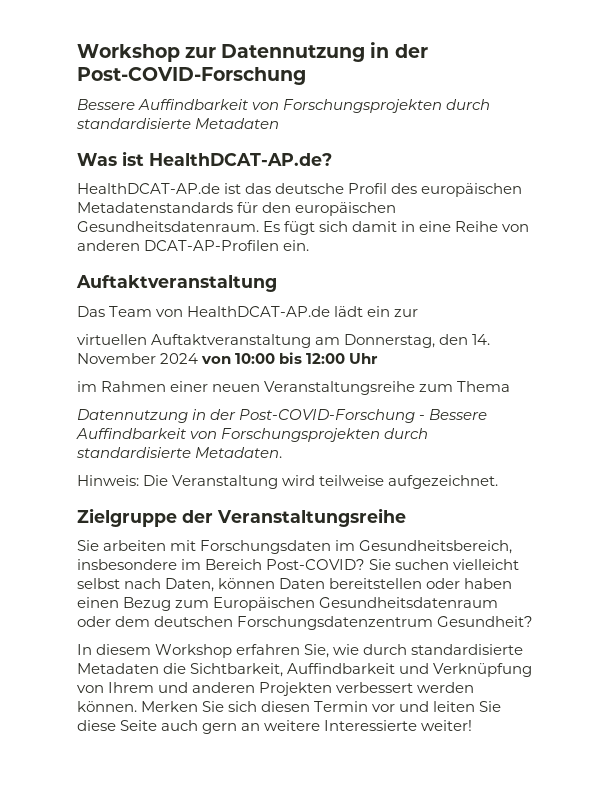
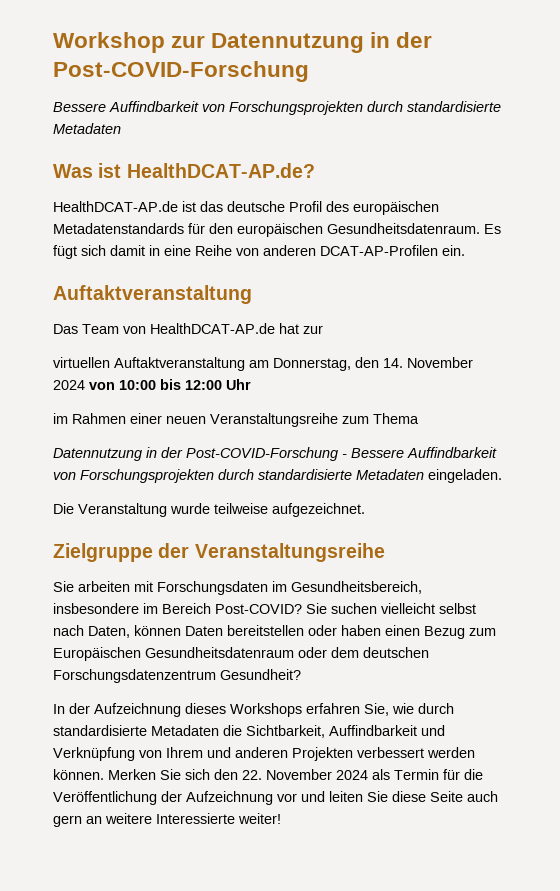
- Das Team von HealthDCAT-AP.de lädt ein zur
+ Das Team von HealthDCAT-AP.de hat zur
- Datennutzung in der Post-COVID-Forschung - Bessere Auffindbarkeit von Forschungsprojekten durch standardisierte Metadaten.
- Hinweis: Die Veranstaltung wird teilweise aufgezeichnet.
+ Datennutzung in der Post-COVID-Forschung - Bessere Auffindbarkeit von Forschungsprojekten durch standardisierte Metadaten eingeladen.
+ Die Veranstaltung wurde teilweise aufgezeichnet.
- In diesem Workshop erfahren Sie, wie durch standardisierte Metadaten die Sichtbarkeit, Auffindbarkeit und Verknüpfung von Ihrem und anderen Projekten verbessert werden können.
+ In der Aufzeichnung dieses Workshops erfahren Sie, wie durch standardisierte Metadaten die Sichtbarkeit, Auffindbarkeit und Verknüpfung von Ihrem und anderen Projekten verbessert werden können.
- Merken Sie sich diesen Termin vor und leiten Sie diese Seite auch gern an weitere Interessierte weiter!
+ Merken Sie sich den 22. November 2024 als Termin für die Veröffentlichung der Aufzeichnung vor und leiten Sie diese Seite auch gern an weitere Interessierte weiter!

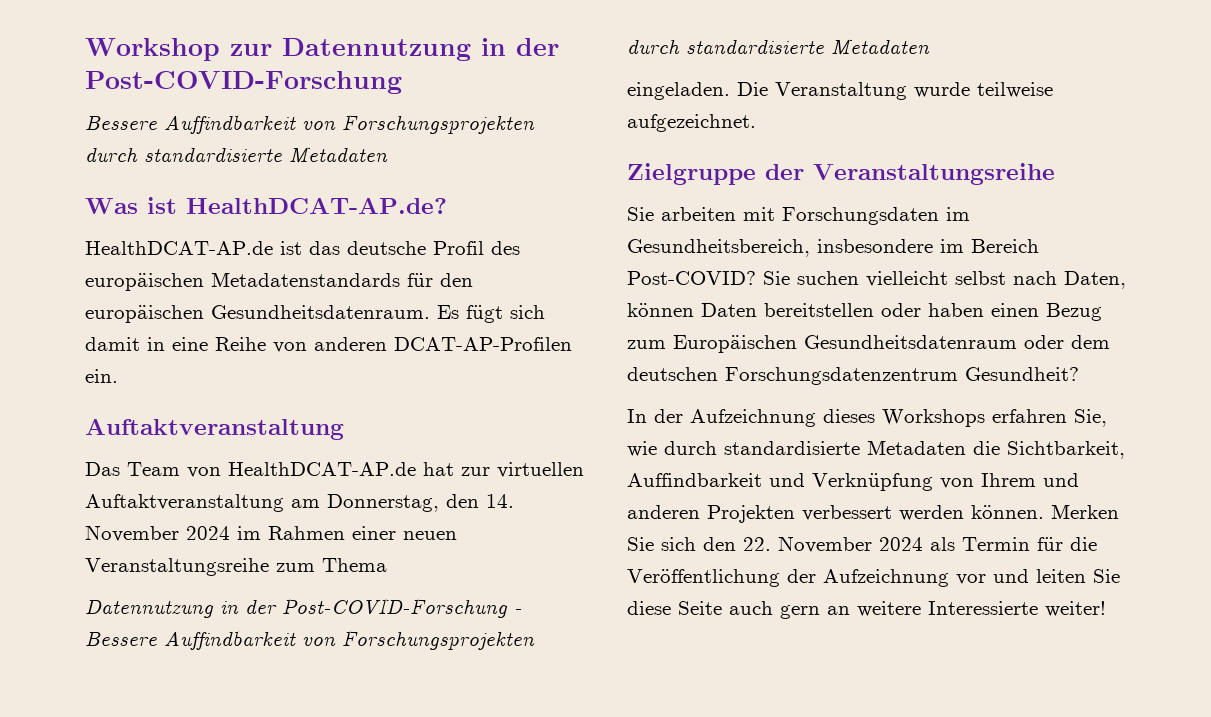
- Das Team von HealthDCAT-AP.de hat zur
- virtuellen Auftaktveranstaltung am Donnerstag, den 14. November 2024 von 10:00 bis 12:00 Uhr
- im Rahmen einer neuen Veranstaltungsreihe zum Thema
+ Das Team von HealthDCAT-AP.de hat zur virtuellen Auftaktveranstaltung am Donnerstag, den 14. November 2024 im Rahmen einer neuen Veranstaltungsreihe zum Thema
- Datennutzung in der Post-COVID-Forschung - Bessere Auffindbarkeit von Forschungsprojekten durch standardisierte Metadaten eingeladen.
- Die Veranstaltung wurde teilweise aufgezeichnet.
+ Datennutzung in der Post-COVID-Forschung - Bessere Auffindbarkeit von Forschungsprojekten durch standardisierte Metadaten
+ eingeladen. Die Veranstaltung wurde teilweise aufgezeichnet.

